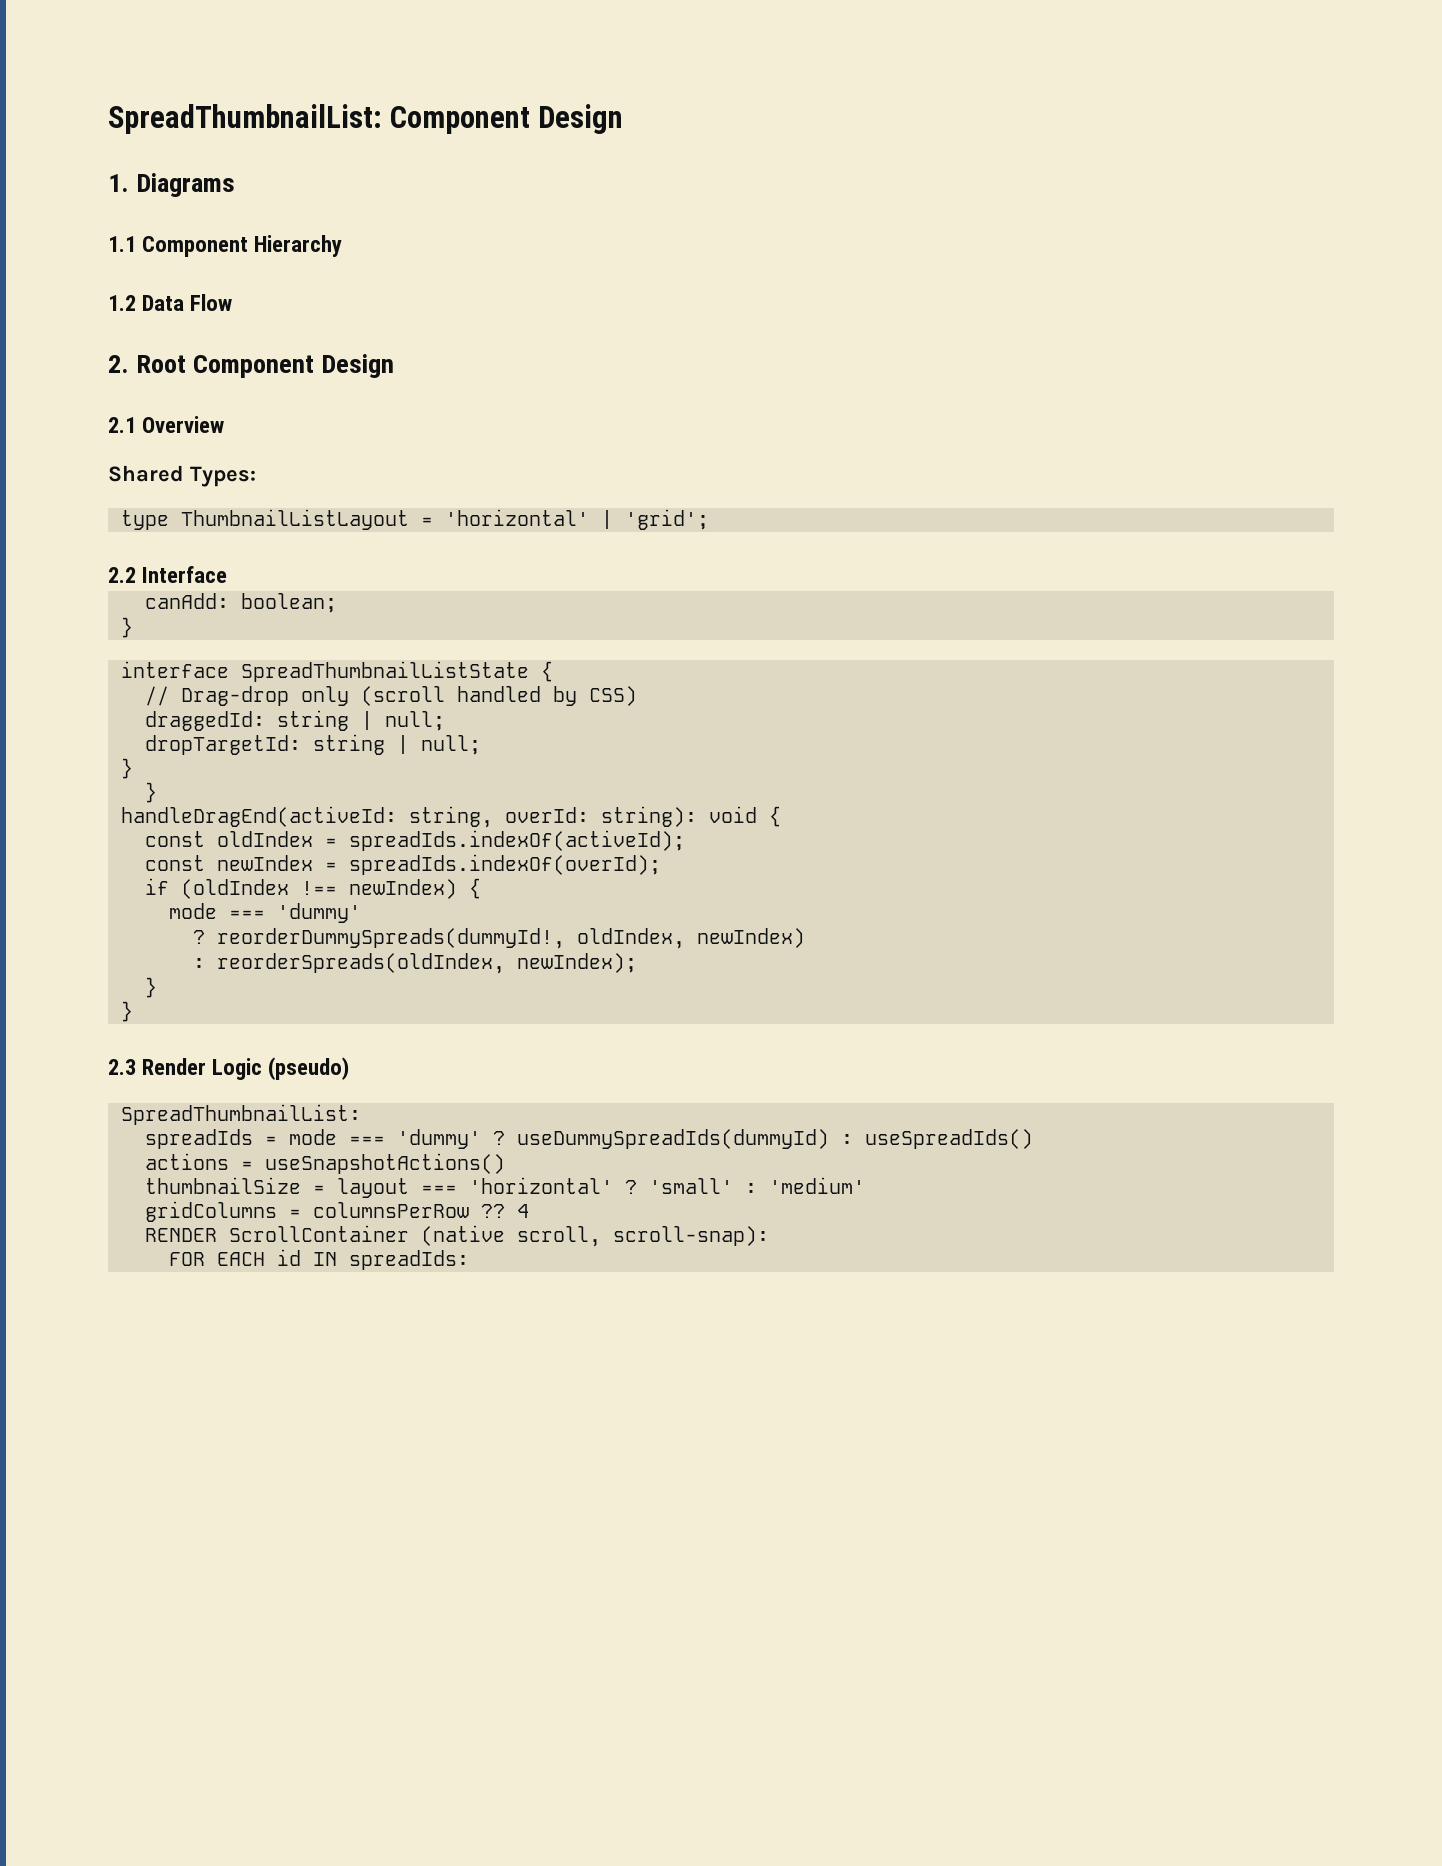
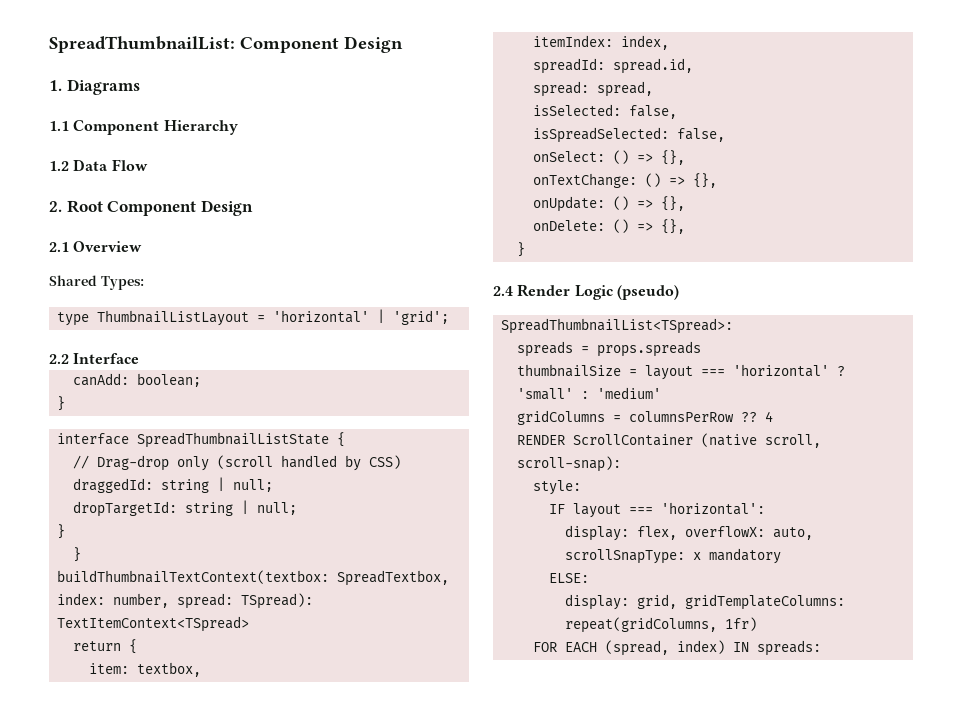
- handleDragEnd(activeId: string, overId: string): void {
- const oldIndex = spreadIds.indexOf(activeId);
- const newIndex = spreadIds.indexOf(overId);
- if (oldIndex !== newIndex) {
- mode === 'dummy'
- ? reorderDummySpreads(dummyId!, oldIndex, newIndex)
- : reorderSpreads(oldIndex, newIndex);
+ buildThumbnailTextContext(textbox: SpreadTextbox, index: number, spread: TSpread): TextItemContext<TSpread>
+ return {
+ item: textbox,
+ itemIndex: index,
+ spreadId: spread.id,
+ spread: spread,
+ isSelected: false,
+ isSpreadSelected: false,
+ onSelect: () => {},
+ onTextChange: () => {},
+ onUpdate: () => {},
+ onDelete: () => {},
  }
- }
- 2.3 Render Logic (pseudo)
- SpreadThumbnailList:
- spreadIds = mode === 'dummy' ? useDummySpreadIds(dummyId) : useSpreadIds()
- actions = useSnapshotActions()
+ 2.4 Render Logic (pseudo)
+ SpreadThumbnailList<TSpread>:
+ spreads = props.spreads
- FOR EACH id IN spreadIds:
+ style:
+ IF layout === 'horizontal':
+ display: flex, overflowX: auto, scrollSnapType: x mandatory
+ ELSE:
+ display: grid, gridTemplateColumns: repeat(gridColumns, 1fr)
+ FOR EACH (spread, index) IN spreads:

